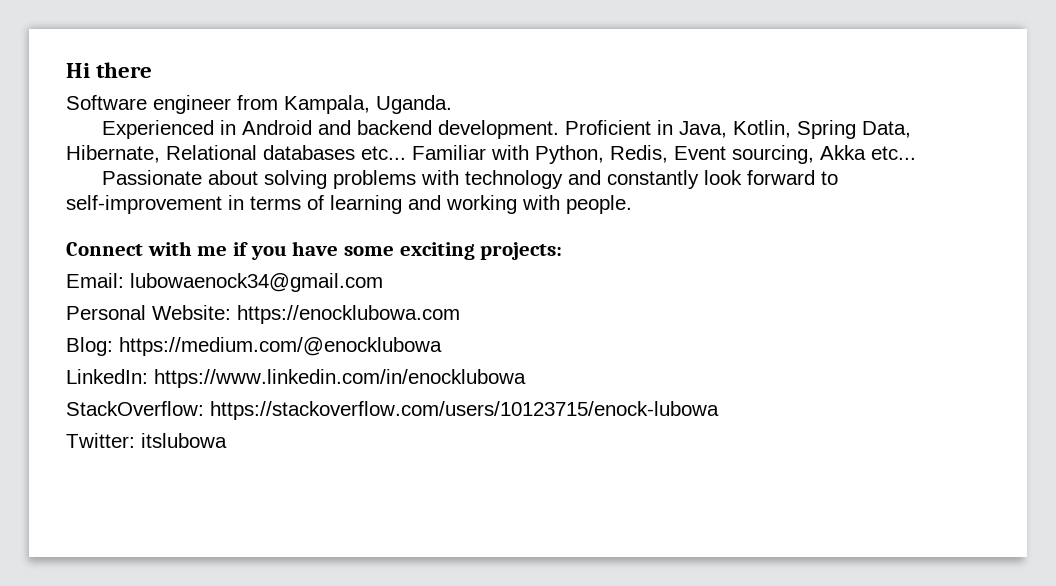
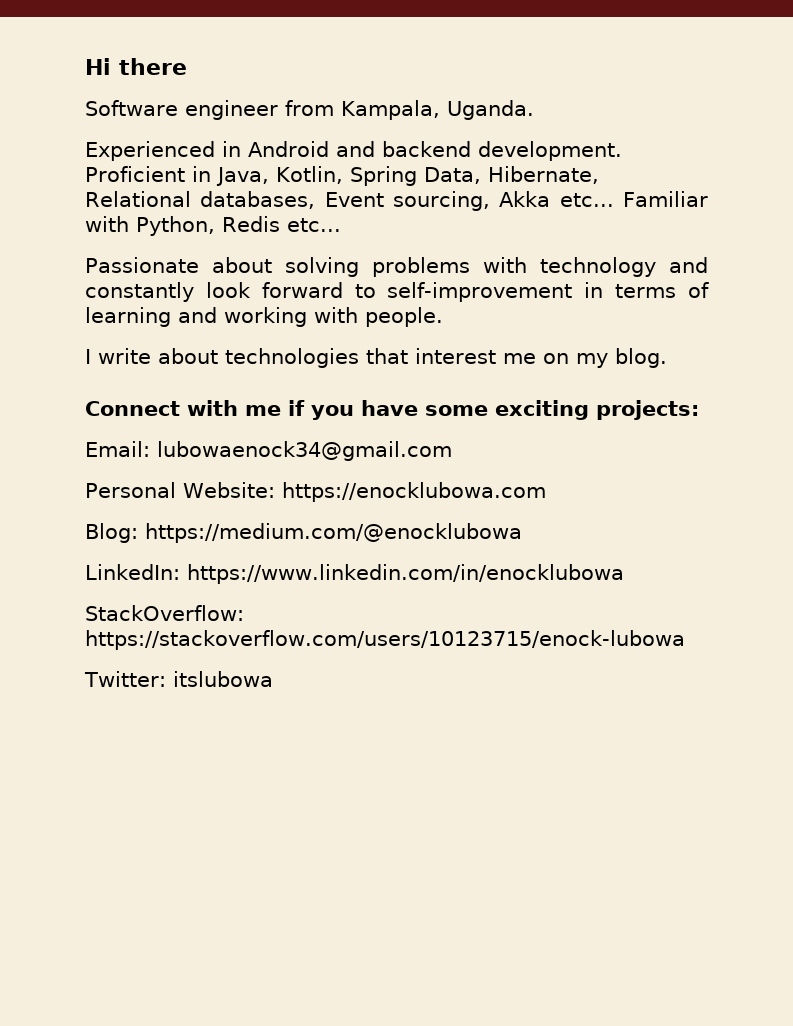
- Proficient in Java, Kotlin, Spring Data, Hibernate, Relational databases etc... Familiar with Python, Redis, Event sourcing, Akka etc...
+ Proficient in Java, Kotlin, Spring Data, Hibernate, Relational databases, Event sourcing, Akka etc... Familiar with Python, Redis etc...
+ I write about technologies that interest me on my blog.

